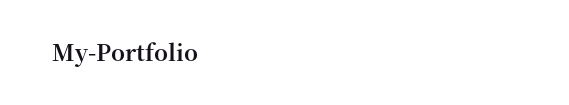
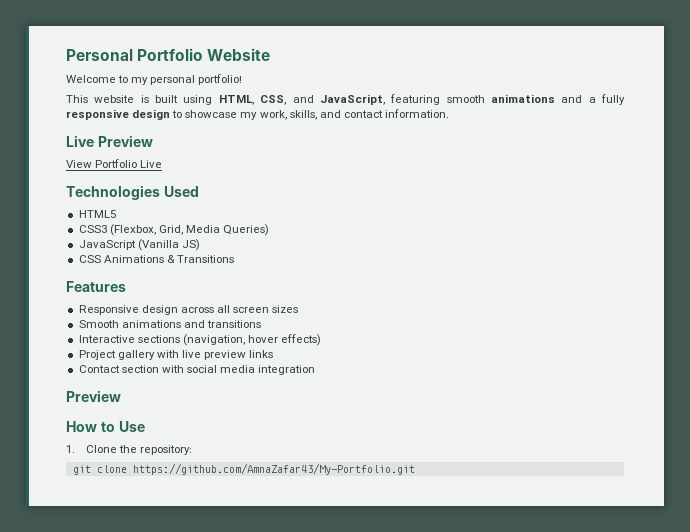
- My-Portfolio
+ Personal Portfolio Website
+ Welcome to my personal portfolio!
+ This website is built using HTML, CSS, and JavaScript, featuring smooth animations and a fully responsive design to showcase my work, skills, and contact information.
+ Live Preview
+ View Portfolio Live
+ Technologies Used
+ HTML5
+ CSS3 (Flexbox, Grid, Media Queries)
+ JavaScript (Vanilla JS)
+ CSS Animations & Transitions
+ Features
+ Responsive design across all screen sizes
+ Smooth animations and transitions
+ Interactive sections (navigation, hover effects)
+ Project gallery with live preview links
+ Contact section with social media integration
+ Preview
+ How to Use
+ 1. Clone the repository:
+ git clone https://github.com/AmnaZafar43/My-Portfolio.git

